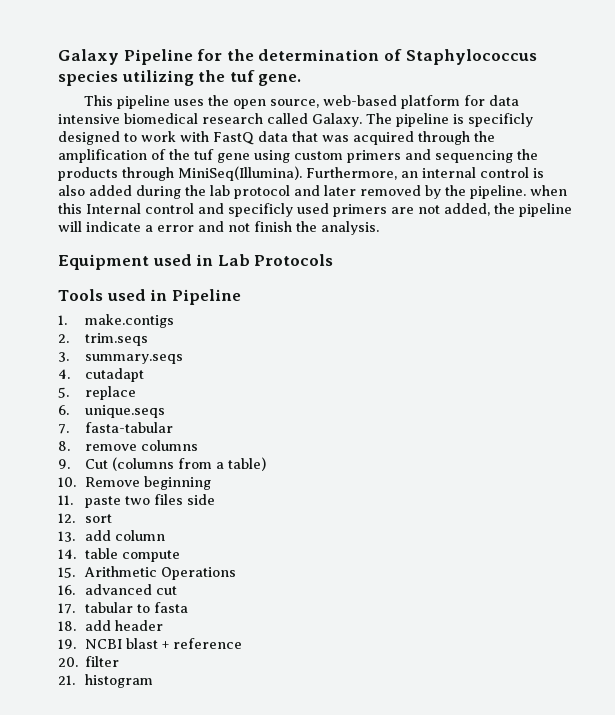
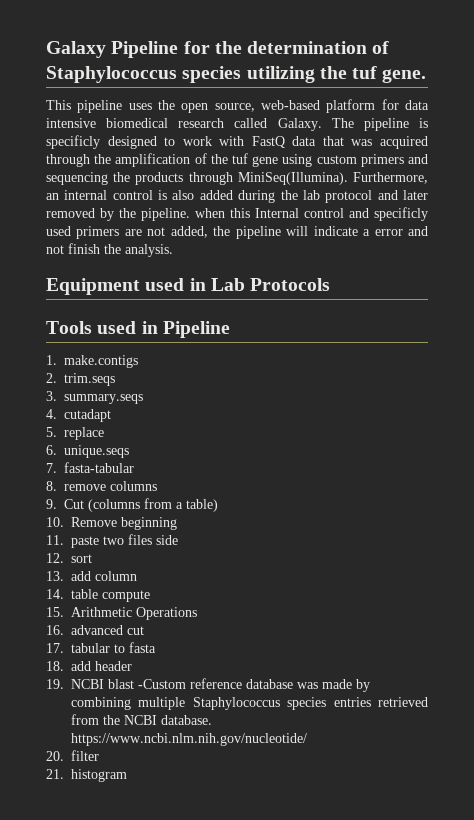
- 19. NCBI blast + reference
+ 19. NCBI blast -Custom reference database was made by combining multiple Staphylococcus species entries retrieved from the NCBI database. https://www.ncbi.nlm.nih.gov/nucleotide/

